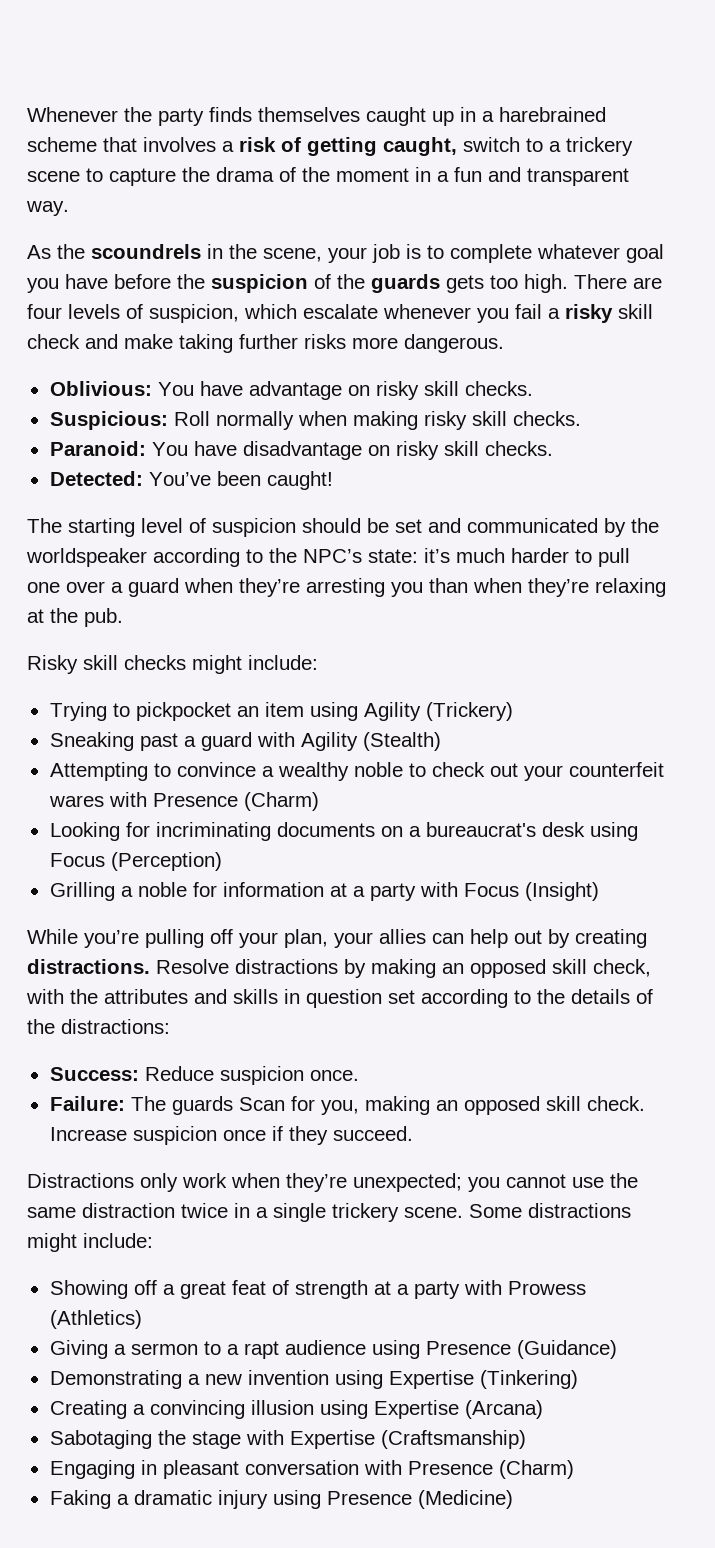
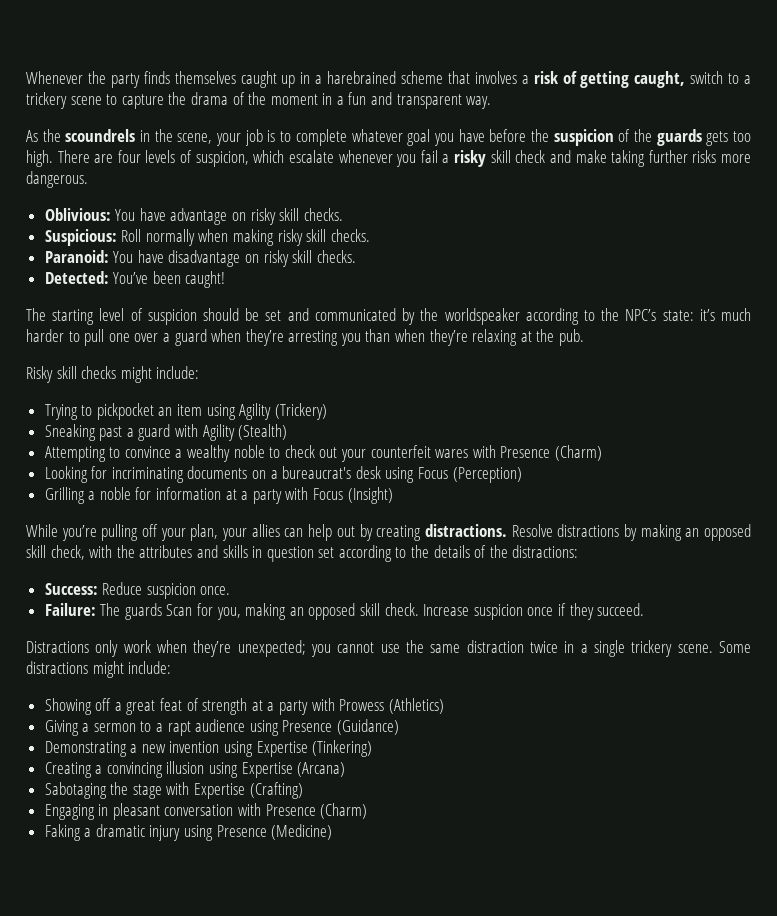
- Sabotaging the stage with Expertise (Craftsmanship)
+ Sabotaging the stage with Expertise (Crafting)

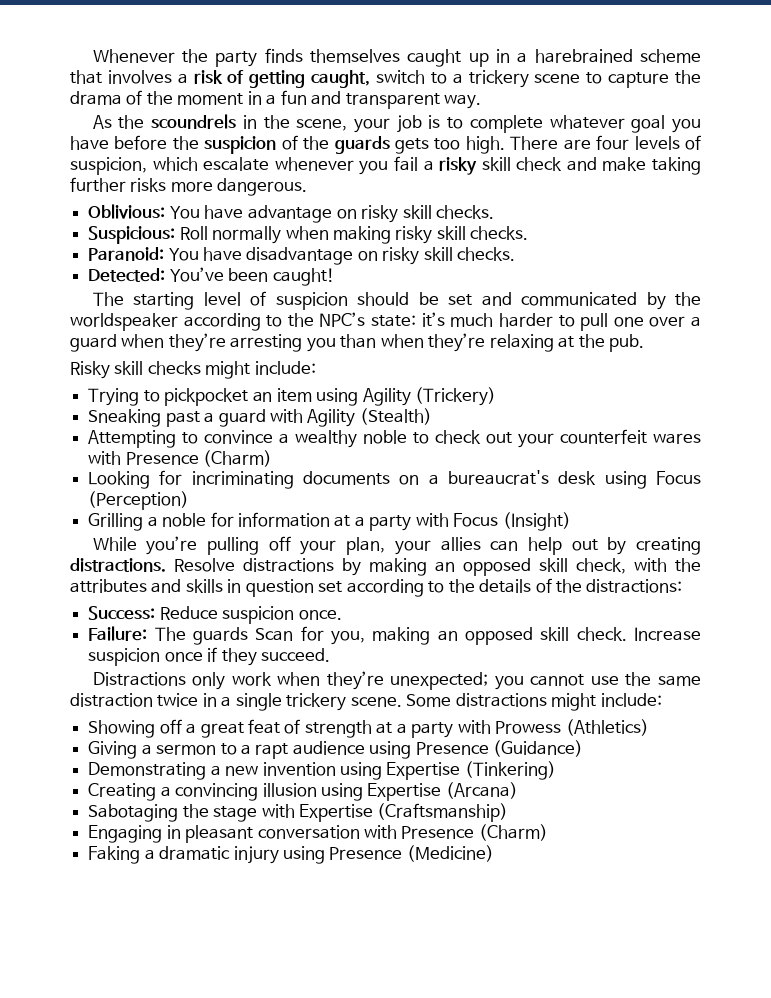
- Sabotaging the stage with Expertise (Crafting)
+ Sabotaging the stage with Expertise (Craftsmanship)

